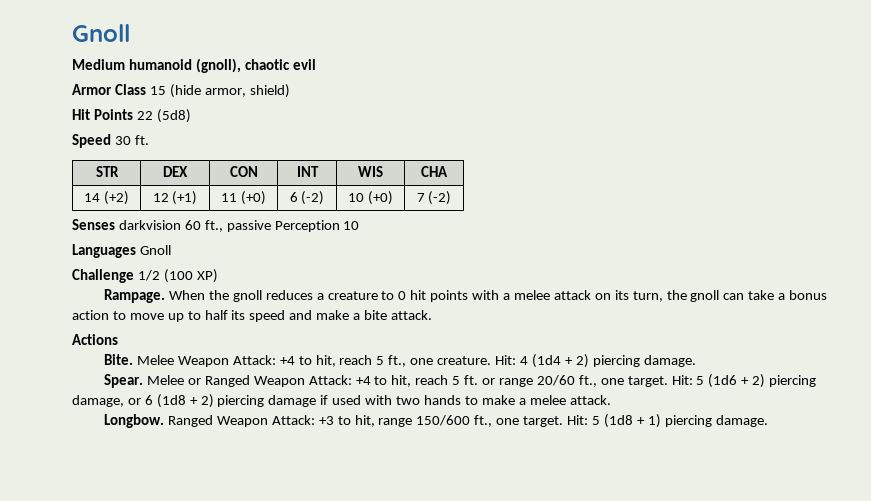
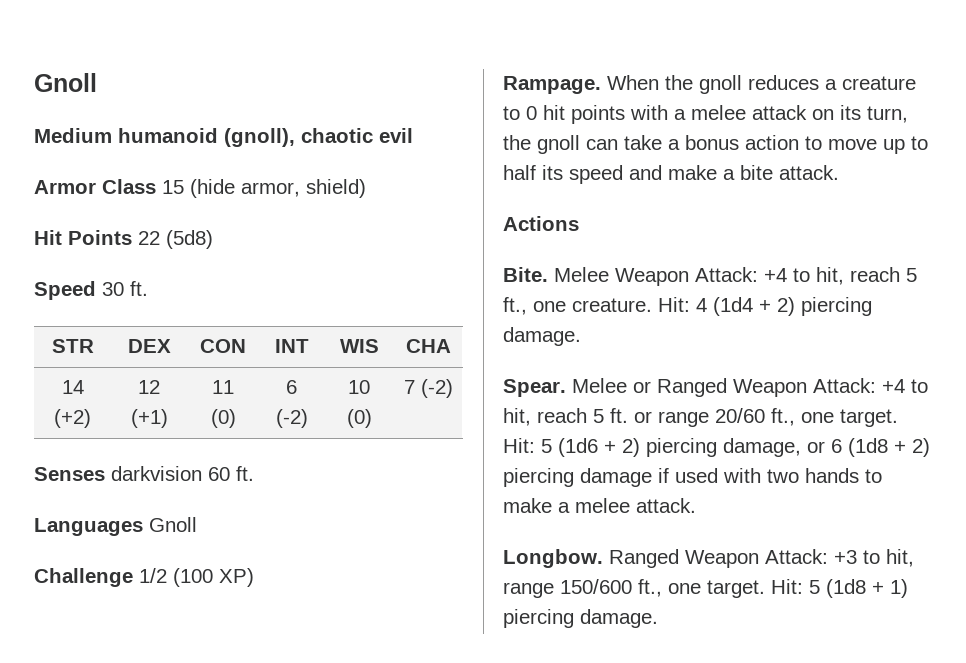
- 14 (+2) | 12 (+1) | 11 (+0) | 6 (-2) | 10 (+0) | 7 (-2)
+ 14 (+2) | 12 (+1) | 11 (0) | 6 (-2) | 10 (0) | 7 (-2)
- Senses darkvision 60 ft., passive Perception 10
+ Senses darkvision 60 ft.

